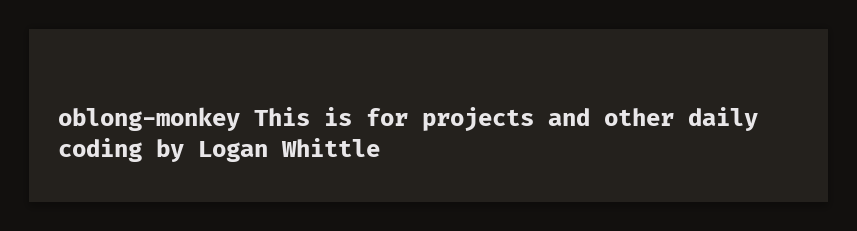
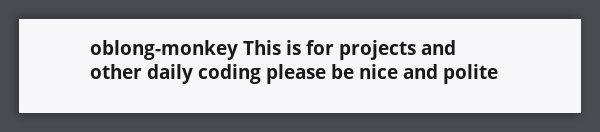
- oblong-monkey This is for projects and other daily coding by Logan Whittle
+ oblong-monkey This is for projects and other daily coding please be nice and polite

